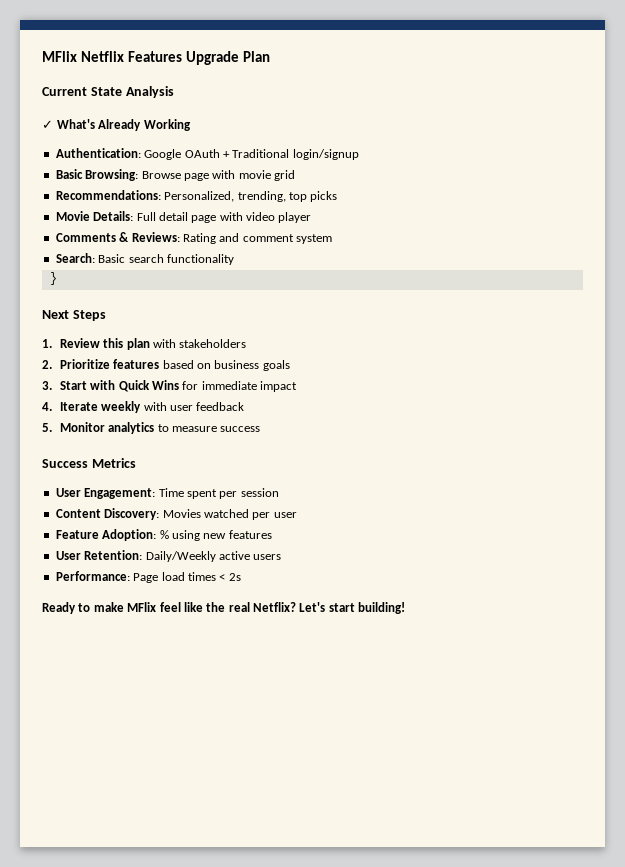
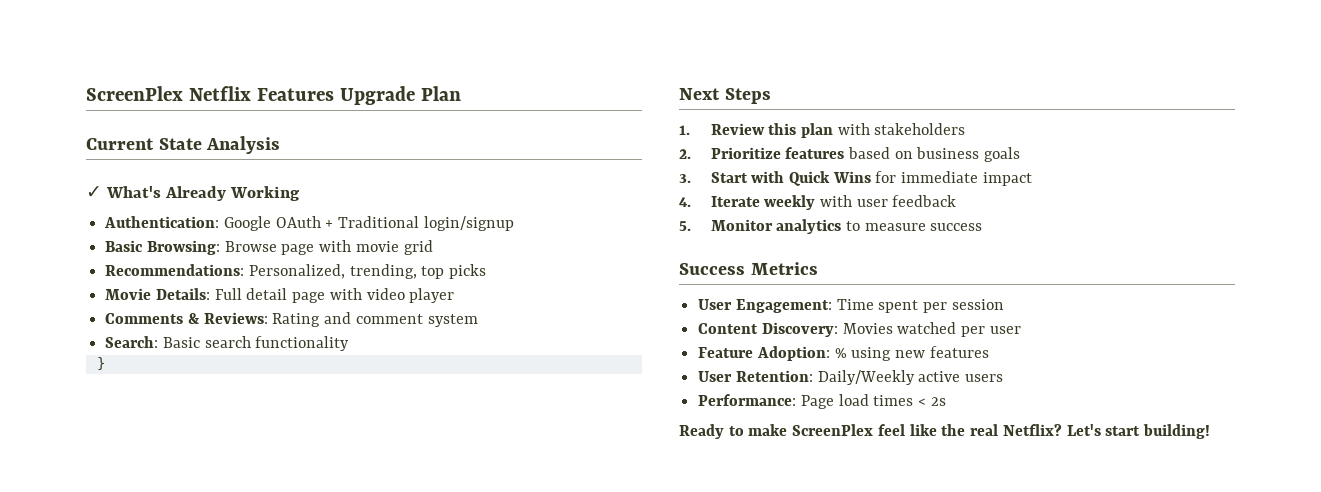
- MFlix Netflix Features Upgrade Plan
+ ScreenPlex Netflix Features Upgrade Plan
- Ready to make MFlix feel like the real Netflix?
+ Ready to make ScreenPlex feel like the real Netflix?

